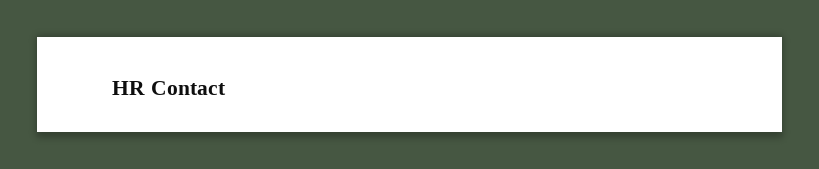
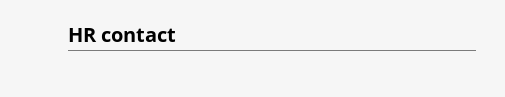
- HR Contact
+ HR contact

